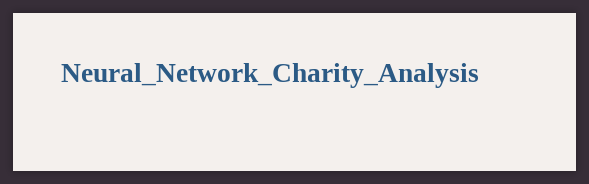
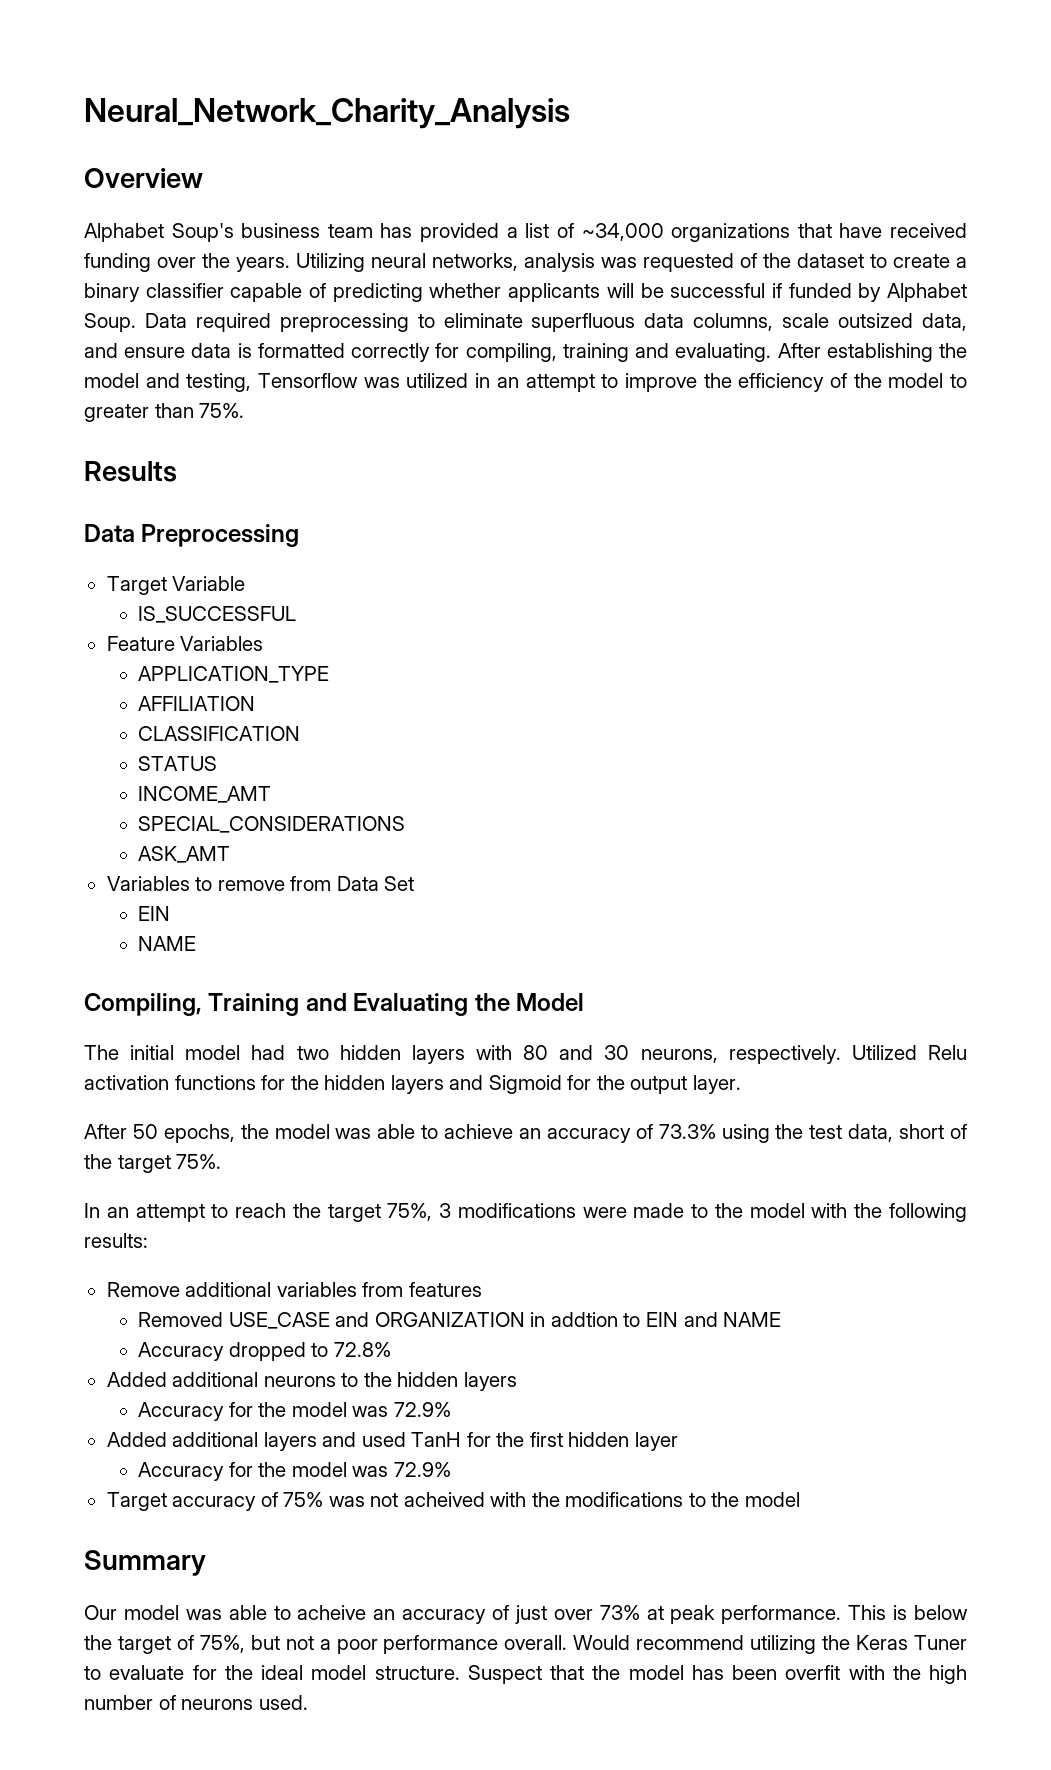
+ Overview
+ Alphabet Soup's business team has provided a list of ~34,000 organizations that have received funding over the years. Utilizing neural networks, analysis was requested of the dataset to create a binary classifier capable of predicting whether applicants will be successful if funded by Alphabet Soup. Data required preprocessing to eliminate superfluous data columns, scale outsized data, and ensure data is formatted correctly for compiling, training and evaluating. After establishing the model and testing, Tensorflow was utilized in an attempt to improve the efficiency of the model to greater than 75%.
+ Results
+ Data Preprocessing
+ Target Variable
+ IS_SUCCESSFUL
+ Feature Variables
+ APPLICATION_TYPE
+ AFFILIATION
+ CLASSIFICATION
+ STATUS
+ INCOME_AMT
+ SPECIAL_CONSIDERATIONS
+ ASK_AMT
+ Variables to remove from Data Set
+ EIN
+ NAME
+ Compiling, Training and Evaluating the Model
+ The initial model had two hidden layers with 80 and 30 neurons, respectively. Utilized Relu activation functions for the hidden layers and Sigmoid for the output layer.
+ After 50 epochs, the model was able to achieve an accuracy of 73.3% using the test data, short of the target 75%.
+ In an attempt to reach the target 75%, 3 modifications were made to the model with the following results:
+ Remove additional variables from features
+ Removed USE_CASE and ORGANIZATION in addtion to EIN and NAME
+ Accuracy dropped to 72.8%
+ Added additional neurons to the hidden layers
+ Accuracy for the model was 72.9%
+ Added additional layers and used TanH for the first hidden layer
+ Accuracy for the model was 72.9%
+ Target accuracy of 75% was not acheived with the modifications to the model
+ Summary
+ Our model was able to acheive an accuracy of just over 73% at peak performance. This is below the target of 75%, but not a poor performance overall. Would recommend utilizing the Keras Tuner to evaluate for the ideal model structure. Suspect that the model has been overfit with the high number of neurons used.

